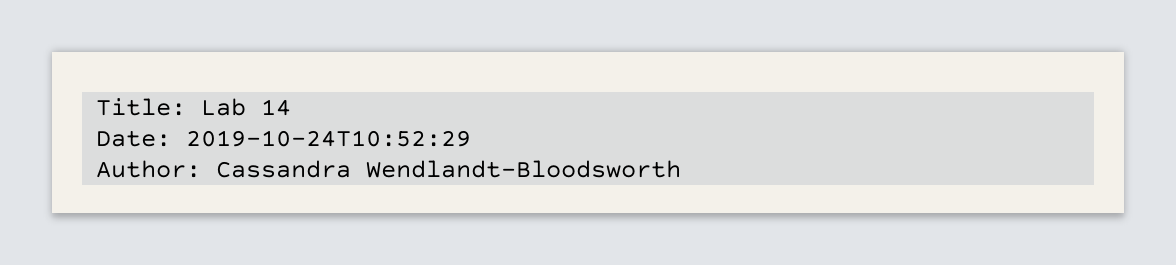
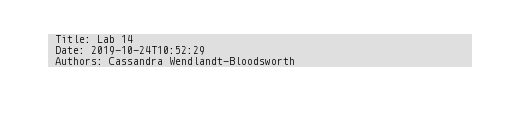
- Author: Cassandra Wendlandt-Bloodsworth
+ Authors: Cassandra Wendlandt-Bloodsworth

